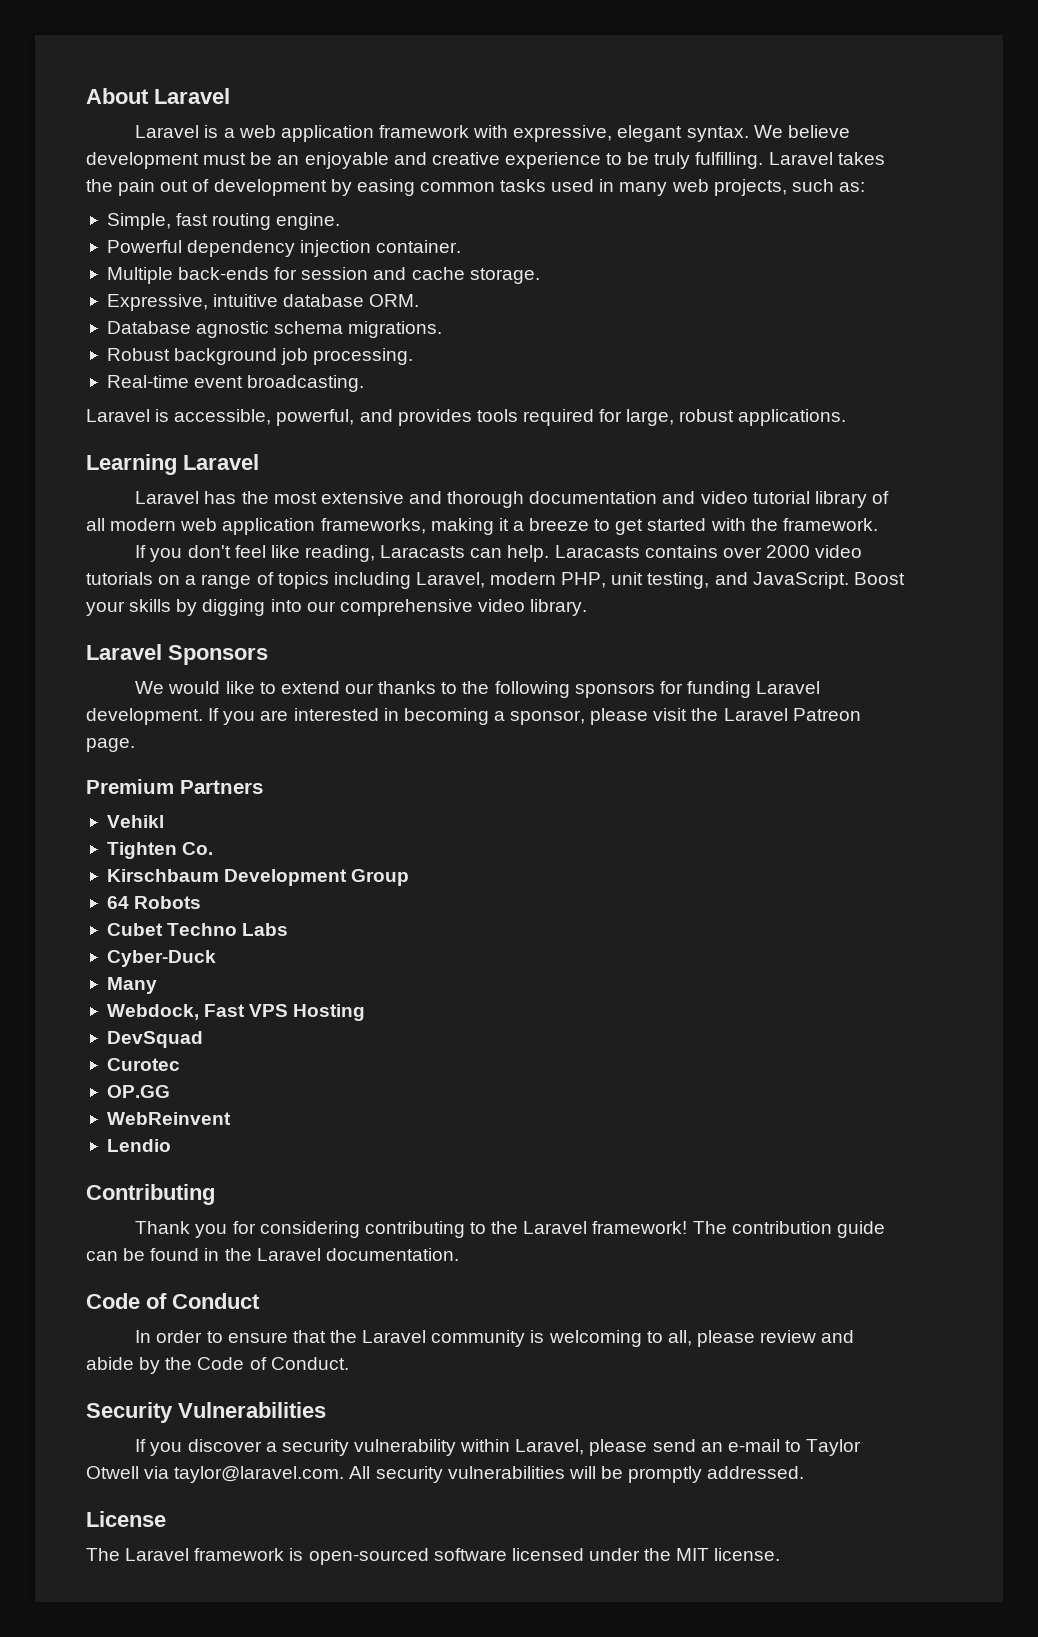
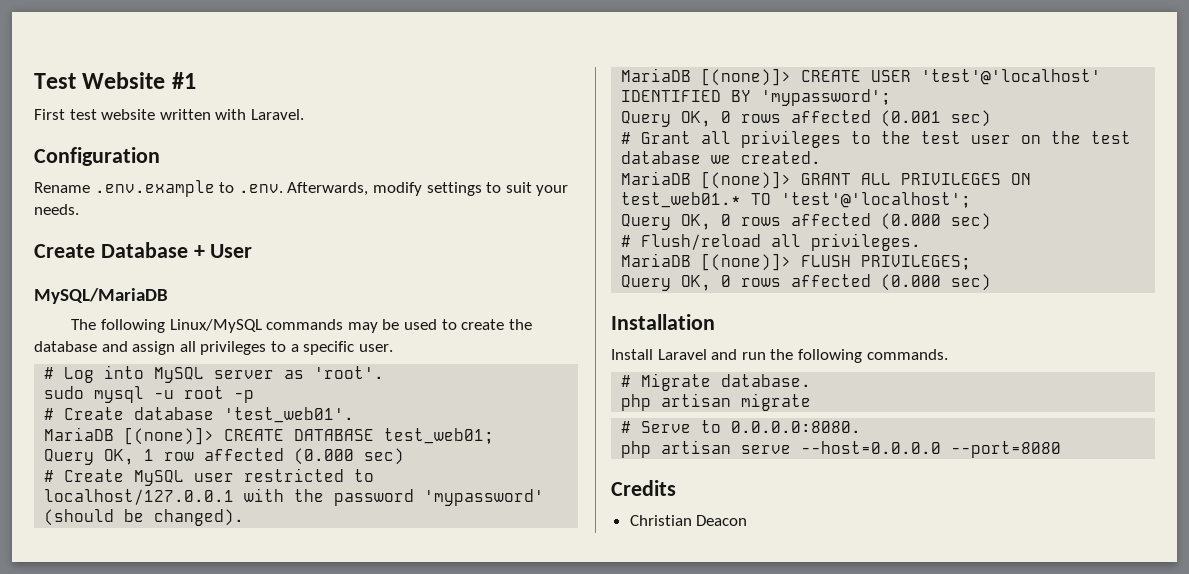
- About Laravel
- Laravel is a web application framework with expressive, elegant syntax. We believe development must be an enjoyable and creative experience to be truly fulfilling. Laravel takes the pain out of development by easing common tasks used in many web projects, such as:
- Simple, fast routing engine.
- Powerful dependency injection container.
- Multiple back-ends for session and cache storage.
- Expressive, intuitive database ORM.
- Database agnostic schema migrations.
- Robust background job processing.
- Real-time event broadcasting.
- Laravel is accessible, powerful, and provides tools required for large, robust applications.
- Learning Laravel
- Laravel has the most extensive and thorough documentation and video tutorial library of all modern web application frameworks, making it a breeze to get started with the framework.
- If you don't feel like reading, Laracasts can help. Laracasts contains over 2000 video tutorials on a range of topics including Laravel, modern PHP, unit testing, and JavaScript. Boost your skills by digging into our comprehensive video library.
- Laravel Sponsors
- We would like to extend our thanks to the following sponsors for funding Laravel development. If you are interested in becoming a sponsor, please visit the Laravel Patreon page.
- Premium Partners
- Vehikl
- Tighten Co.
- Kirschbaum Development Group
- 64 Robots
- Cubet Techno Labs
- Cyber-Duck
- Many
- Webdock, Fast VPS Hosting
- DevSquad
- Curotec
- OP.GG
- WebReinvent
- Lendio
- Contributing
- Thank you for considering contributing to the Laravel framework! The contribution guide can be found in the Laravel documentation.
- Code of Conduct
- In order to ensure that the Laravel community is welcoming to all, please review and abide by the Code of Conduct.
- Security Vulnerabilities
- If you discover a security vulnerability within Laravel, please send an e-mail to Taylor Otwell via taylor@laravel.com. All security vulnerabilities will be promptly addressed.
- License
- The Laravel framework is open-sourced software licensed under the MIT license.
+ Test Website #1
+ First test website written with Laravel.
+ Configuration
+ Rename .env.example to .env. Afterwards, modify settings to suit your needs.
+ Create Database + User
+ MySQL/MariaDB
+ The following Linux/MySQL commands may be used to create the database and assign all privileges to a specific user.
+ # Log into MySQL server as 'root'.
+ sudo mysql -u root -p
+ # Create database 'test_web01'.
+ MariaDB [(none)]> CREATE DATABASE test_web01;
+ Query OK, 1 row affected (0.000 sec)
+ # Create MySQL user restricted to localhost/127.0.0.1 with the password 'mypassword' (should be changed).
+ MariaDB [(none)]> CREATE USER 'test'@'localhost' IDENTIFIED BY 'mypassword';
+ Query OK, 0 rows affected (0.001 sec)
+ # Grant all privileges to the test user on the test database we created.
+ MariaDB [(none)]> GRANT ALL PRIVILEGES ON test_web01.* TO 'test'@'localhost';
+ Query OK, 0 rows affected (0.000 sec)
+ # Flush/reload all privileges.
+ MariaDB [(none)]> FLUSH PRIVILEGES;
+ Query OK, 0 rows affected (0.000 sec)
+ Installation
+ Install Laravel and run the following commands.
+ # Migrate database.
+ php artisan migrate
+ # Serve to 0.0.0.0:8080.
+ php artisan serve --host=0.0.0.0 --port=8080
+ Credits
+ Christian Deacon

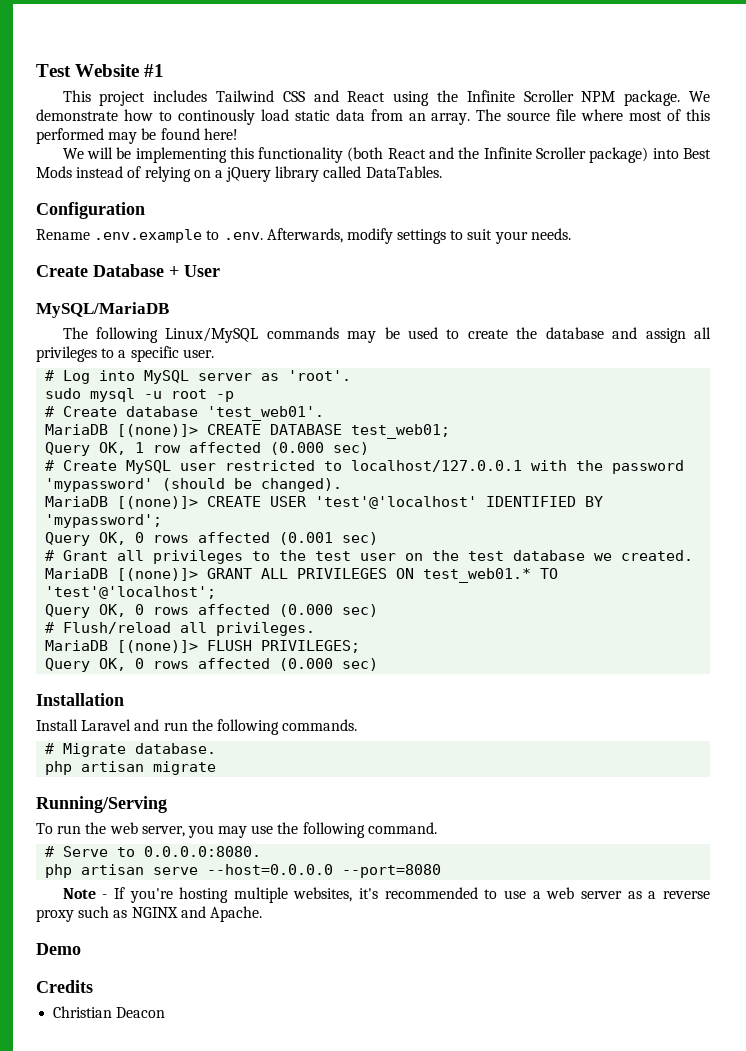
- First test website written with Laravel.
+ This project includes Tailwind CSS and React using the Infinite Scroller NPM package. We demonstrate how to continously load static data from an array. The source file where most of this performed may be found here!
+ We will be implementing this functionality (both React and the Infinite Scroller package) into Best Mods instead of relying on a jQuery library called DataTables.
+ Running/Serving
+ To run the web server, you may use the following command.
+ Note - If you're hosting multiple websites, it's recommended to use a web server as a reverse proxy such as NGINX and Apache.
+ Demo

